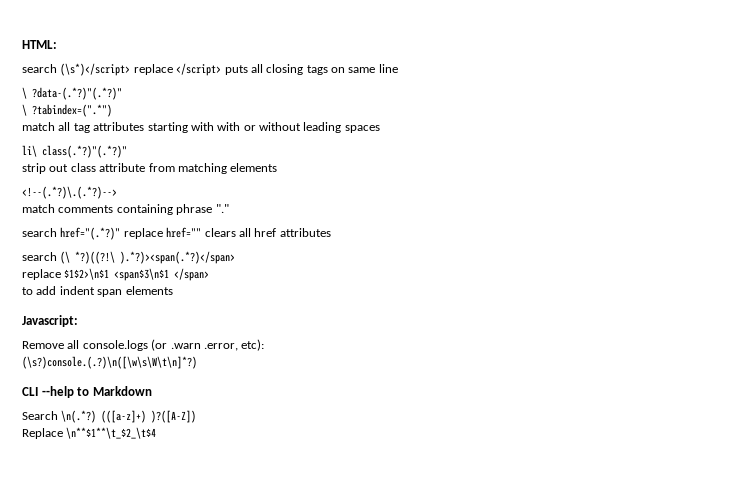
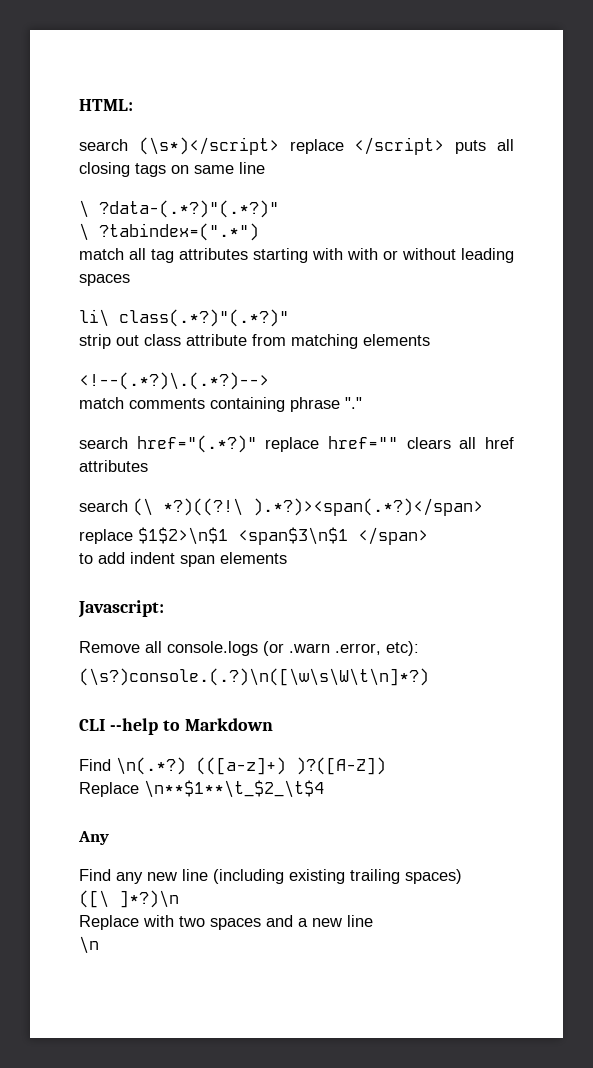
- Search \n(.*?)
+ Find \n(.*?)
+ Any
+ Find any new line (including existing trailing spaces)
+ ([\ ]*?)\n
+ Replace with two spaces and a new line
+ \n

